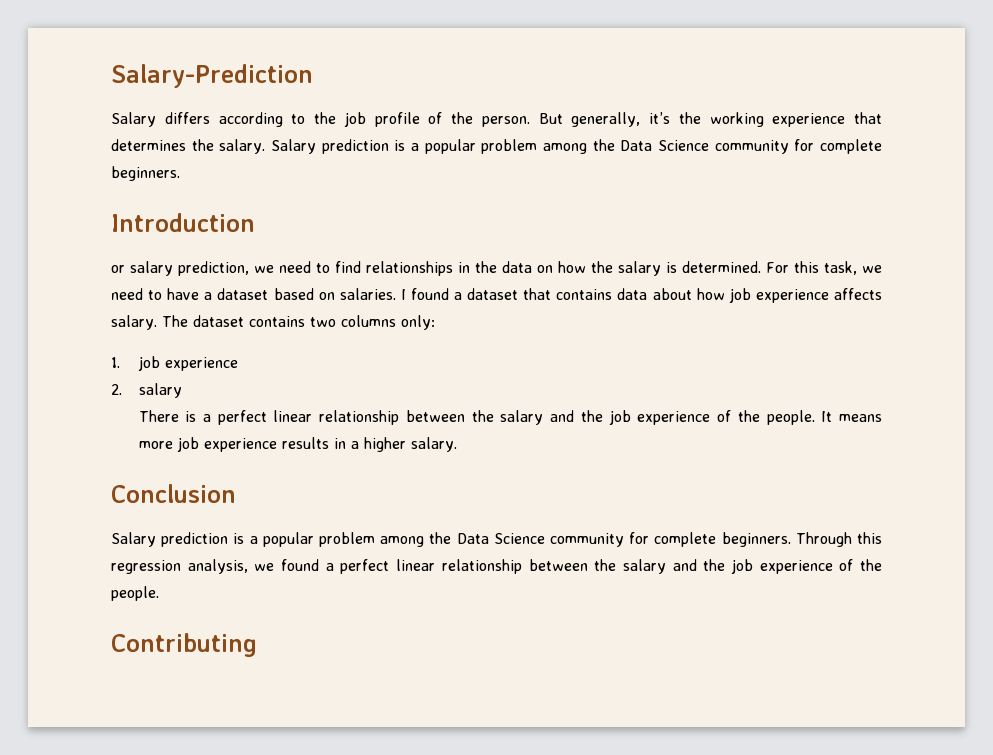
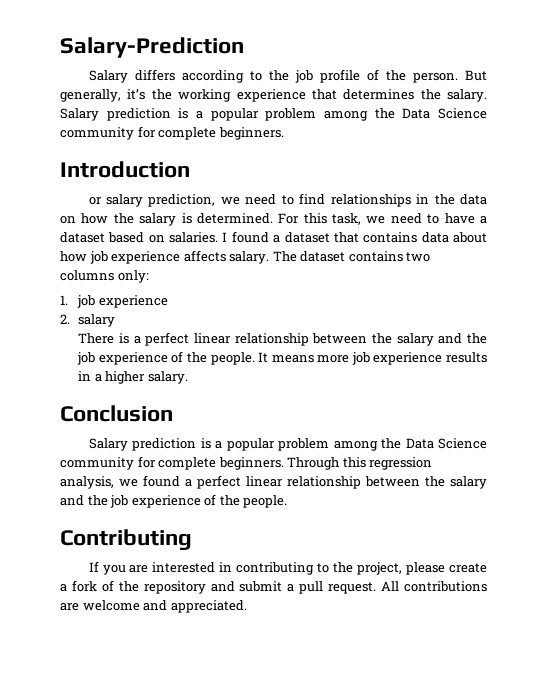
+ If you are interested in contributing to the project, please create a fork of the repository and submit a pull request. All contributions are welcome and appreciated.

